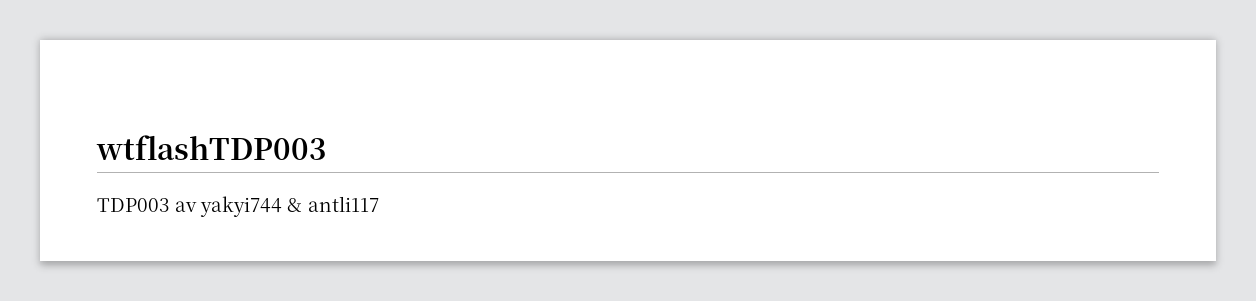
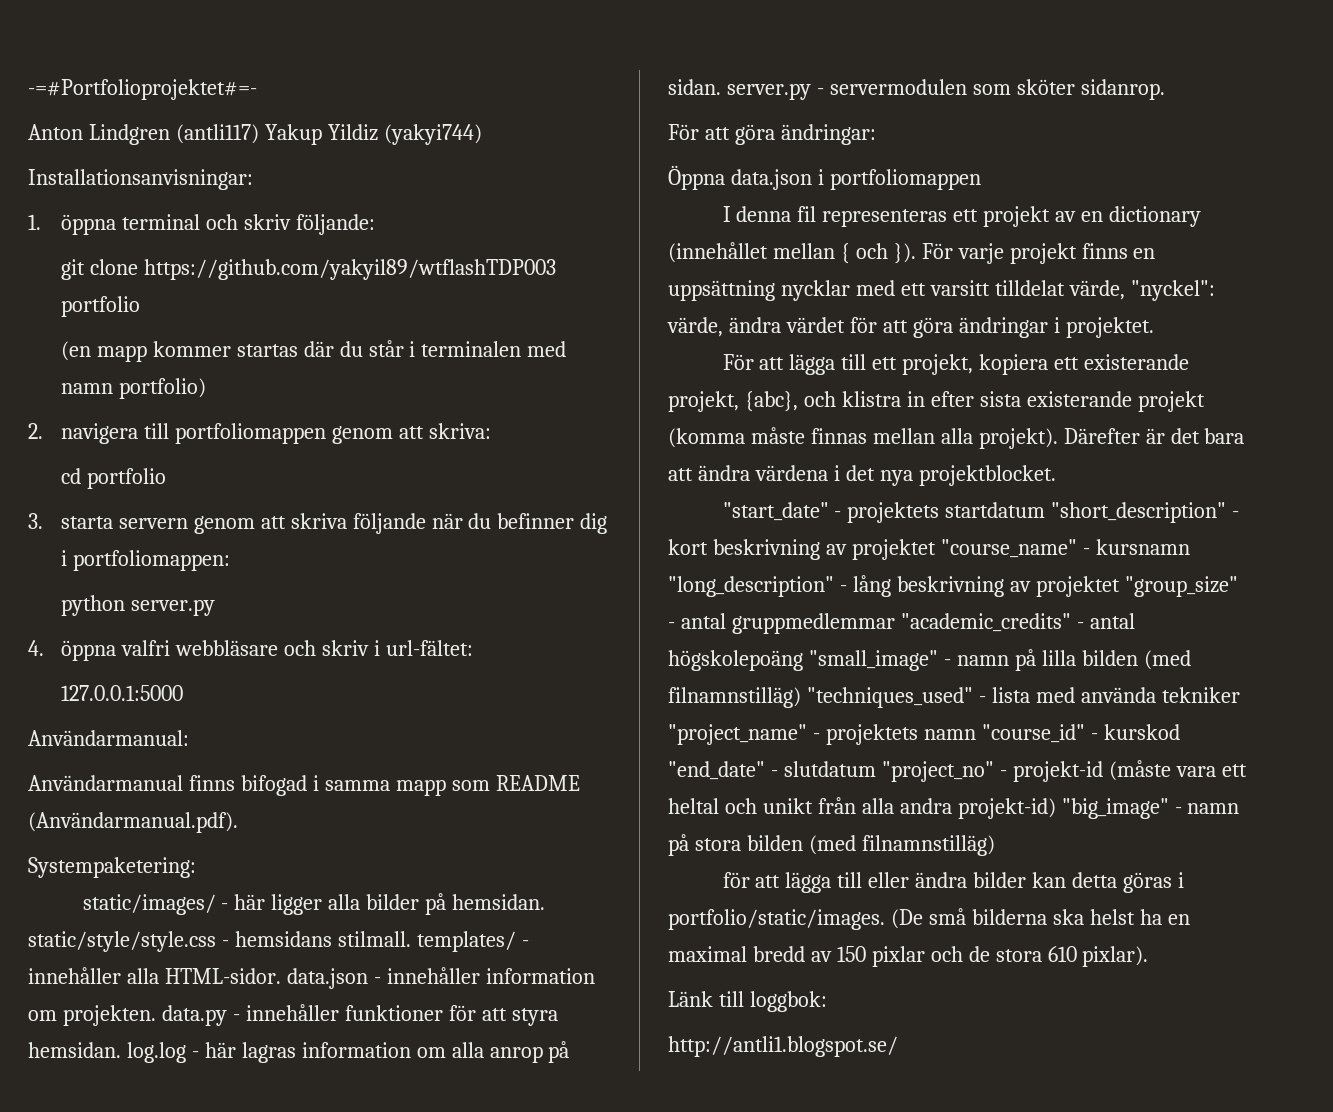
- wtflashTDP003
- TDP003 av yakyi744 & antli117
+ -=#Portfolioprojektet#=-
+ Anton Lindgren (antli117) Yakup Yildiz (yakyi744)
+ Installationsanvisningar:
+ 1. öppna terminal och skriv följande:
+ git clone https://github.com/yakyil89/wtflashTDP003 portfolio
+ (en mapp kommer startas där du står i terminalen med namn portfolio)
+ 2. navigera till portfoliomappen genom att skriva:
+ cd portfolio
+ 3. starta servern genom att skriva följande när du befinner dig i portfoliomappen:
+ python server.py
+ 4. öppna valfri webbläsare och skriv i url-fältet:
+ 127.0.0.1:5000
+ Användarmanual:
+ Användarmanual finns bifogad i samma mapp som README (Användarmanual.pdf).
+ Systempaketering:
+ static/images/ - här ligger alla bilder på hemsidan. static/style/style.css - hemsidans stilmall. templates/ - innehåller alla HTML-sidor. data.json - innehåller information om projekten. data.py - innehåller funktioner för att styra hemsidan. log.log - här lagras information om alla anrop på sidan. server.py - servermodulen som sköter sidanrop.
+ För att göra ändringar:
+ Öppna data.json i portfoliomappen
+ I denna fil representeras ett projekt av en dictionary (innehållet mellan { och }). För varje projekt finns en uppsättning nycklar med ett varsitt tilldelat värde, "nyckel": värde, ändra värdet för att göra ändringar i projektet.
+ För att lägga till ett projekt, kopiera ett existerande projekt, {abc}, och klistra in efter sista existerande projekt (komma måste finnas mellan alla projekt). Därefter är det bara att ändra värdena i det nya projektblocket.
+ "start_date" - projektets startdatum "short_description" - kort beskrivning av projektet "course_name" - kursnamn "long_description" - lång beskrivning av projektet "group_size" - antal gruppmedlemmar "academic_credits" - antal högskolepoäng "small_image" - namn på lilla bilden (med filnamnstilläg) "techniques_used" - lista med använda tekniker "project_name" - projektets namn "course_id" - kurskod "end_date" - slutdatum "project_no" - projekt-id (måste vara ett heltal och unikt från alla andra projekt-id) "big_image" - namn på stora bilden (med filnamnstilläg)
+ för att lägga till eller ändra bilder kan detta göras i portfolio/static/images. (De små bilderna ska helst ha en maximal bredd av 150 pixlar och de stora 610 pixlar).
+ Länk till loggbok:
+ http://antli1.blogspot.se/

